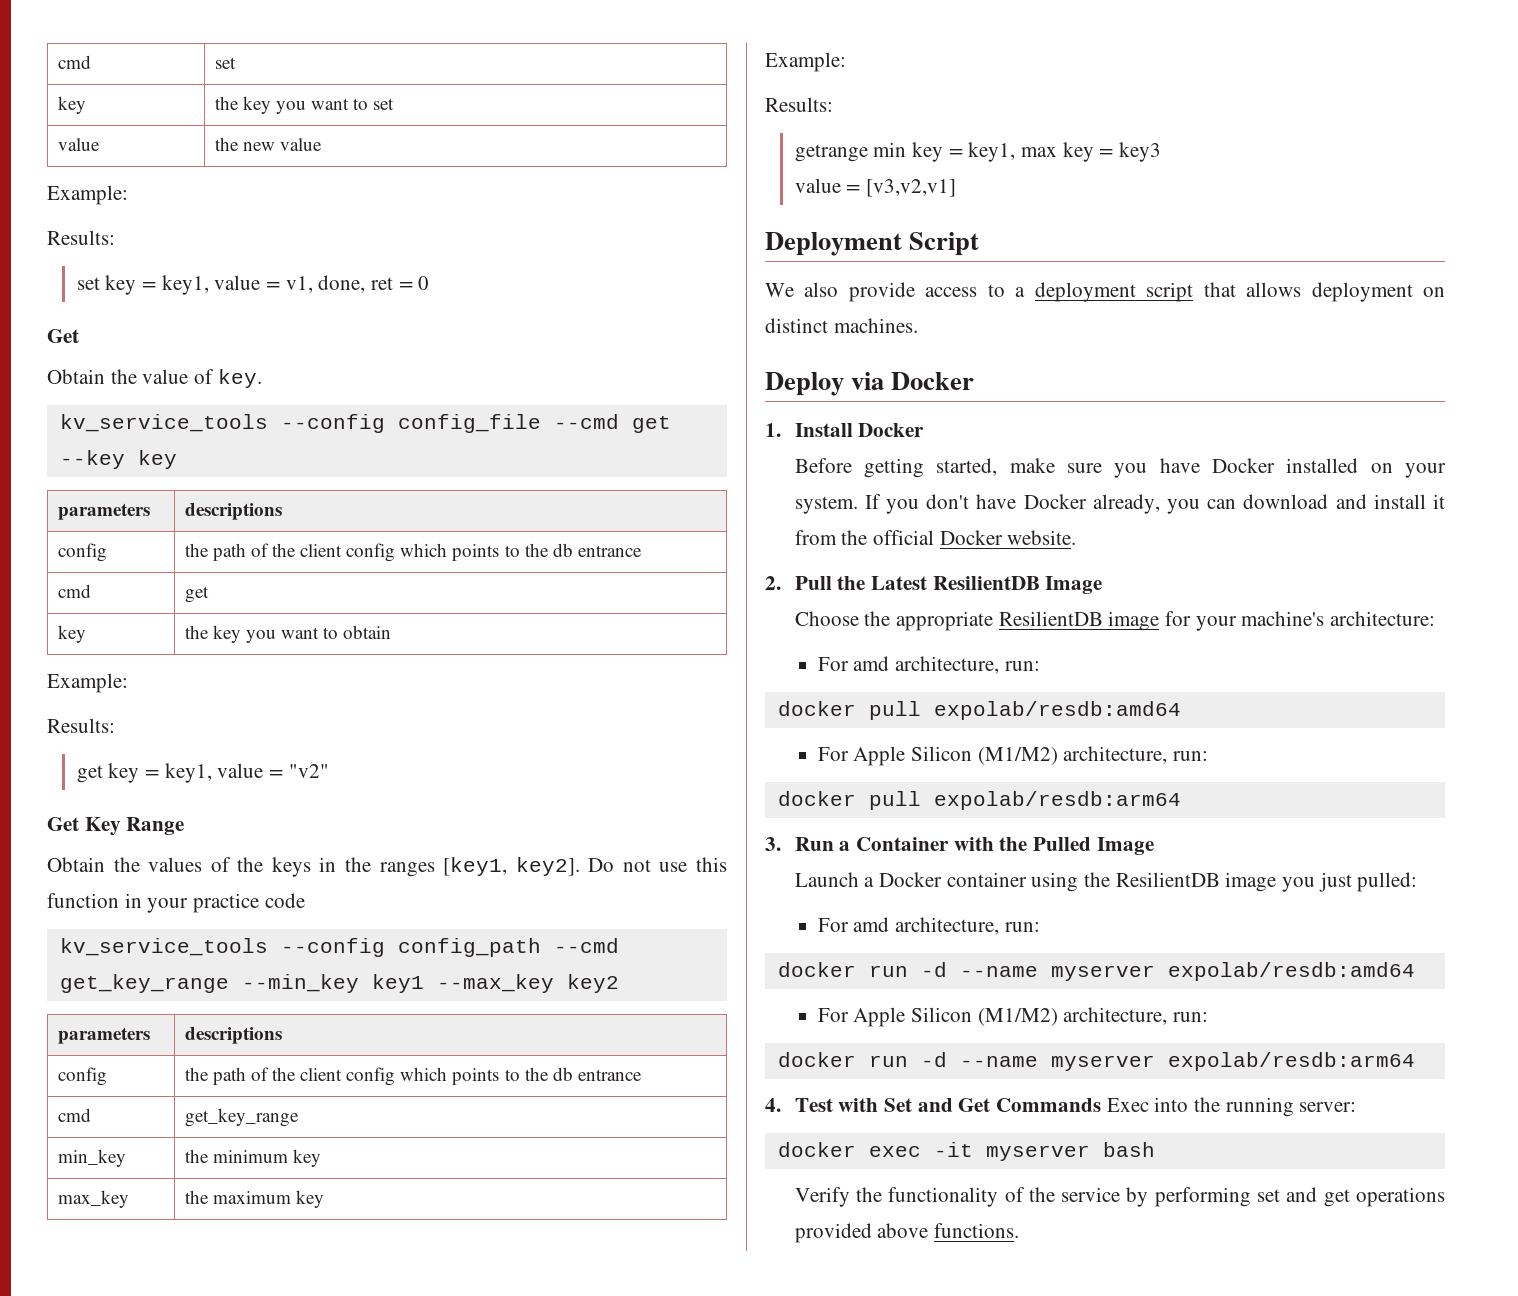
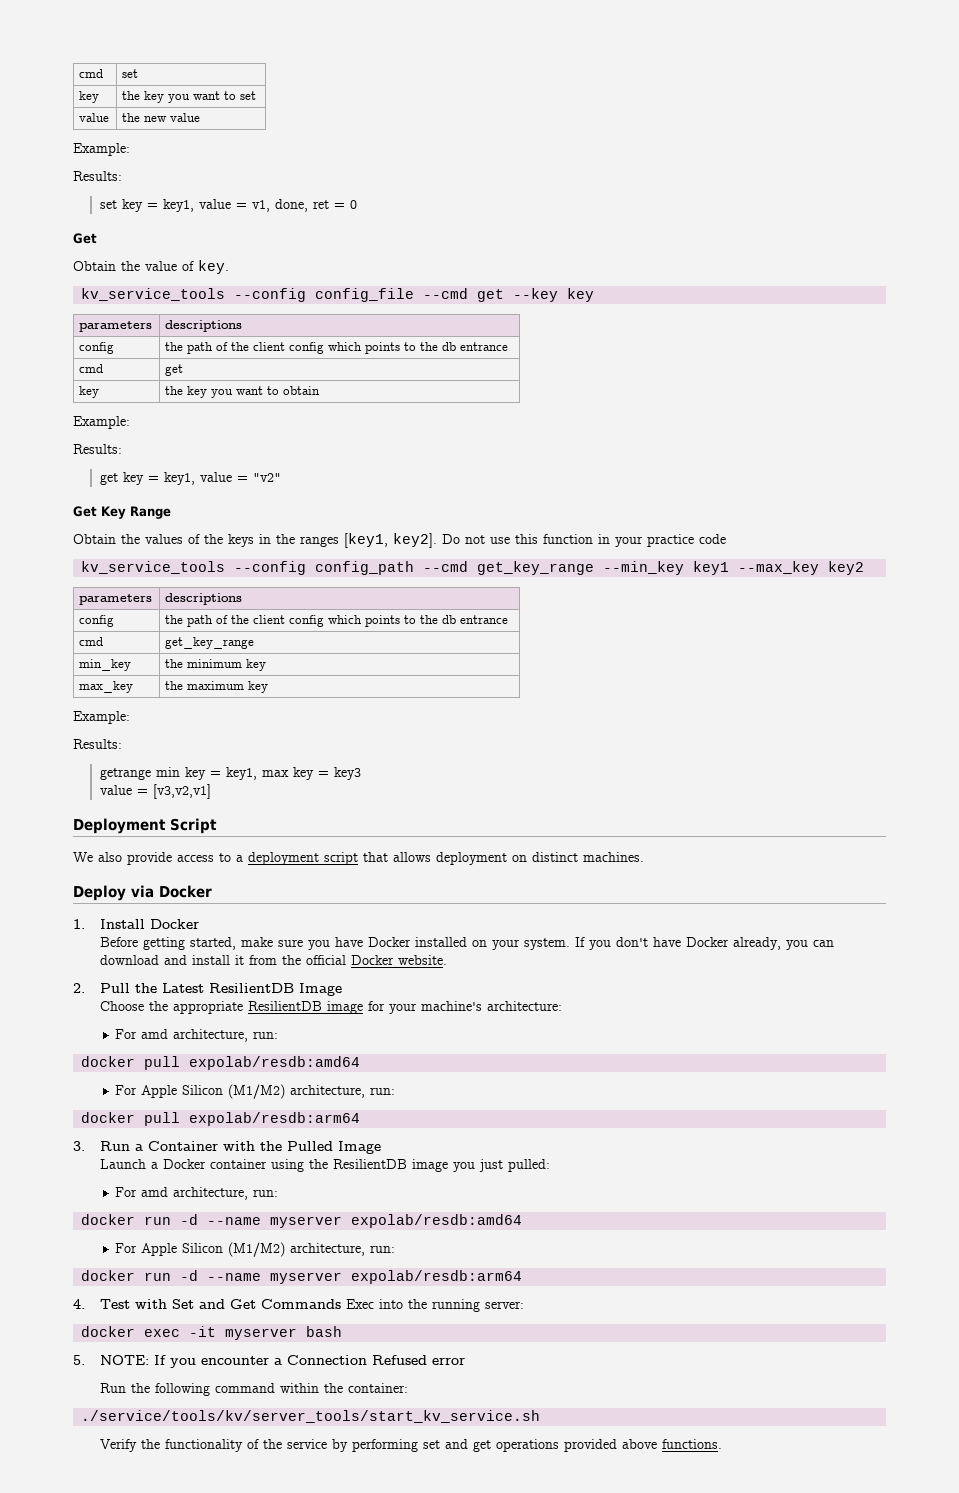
+ 5. NOTE: If you encounter a Connection Refused error
+ Run the following command within the container:
+ ./service/tools/kv/server_tools/start_kv_service.sh

